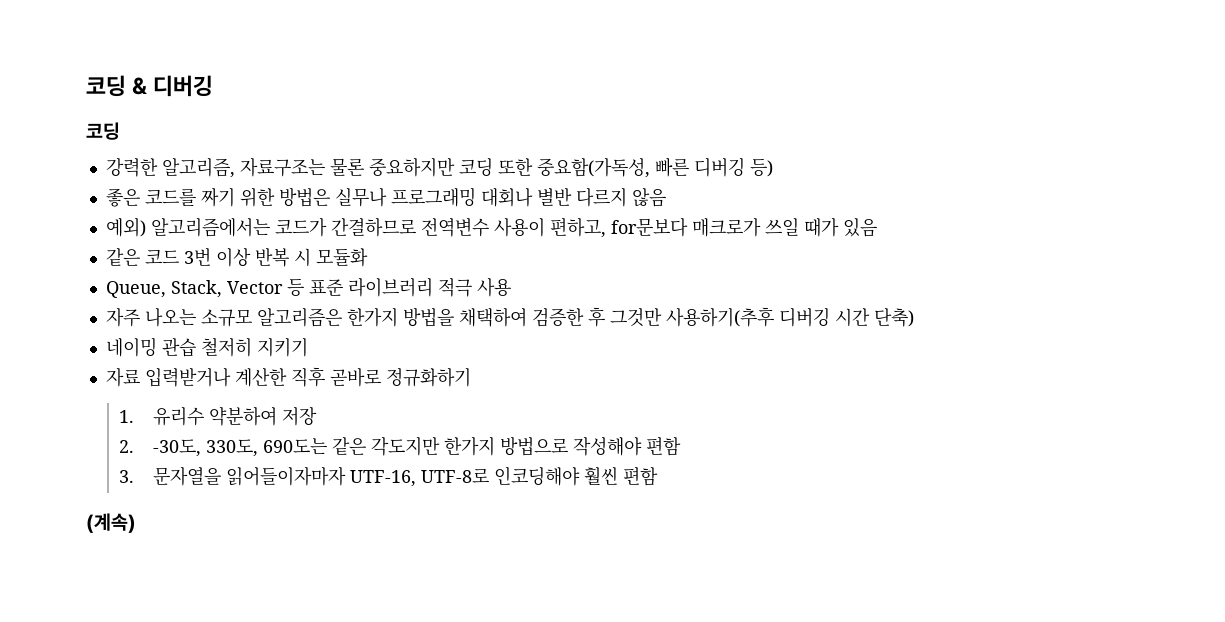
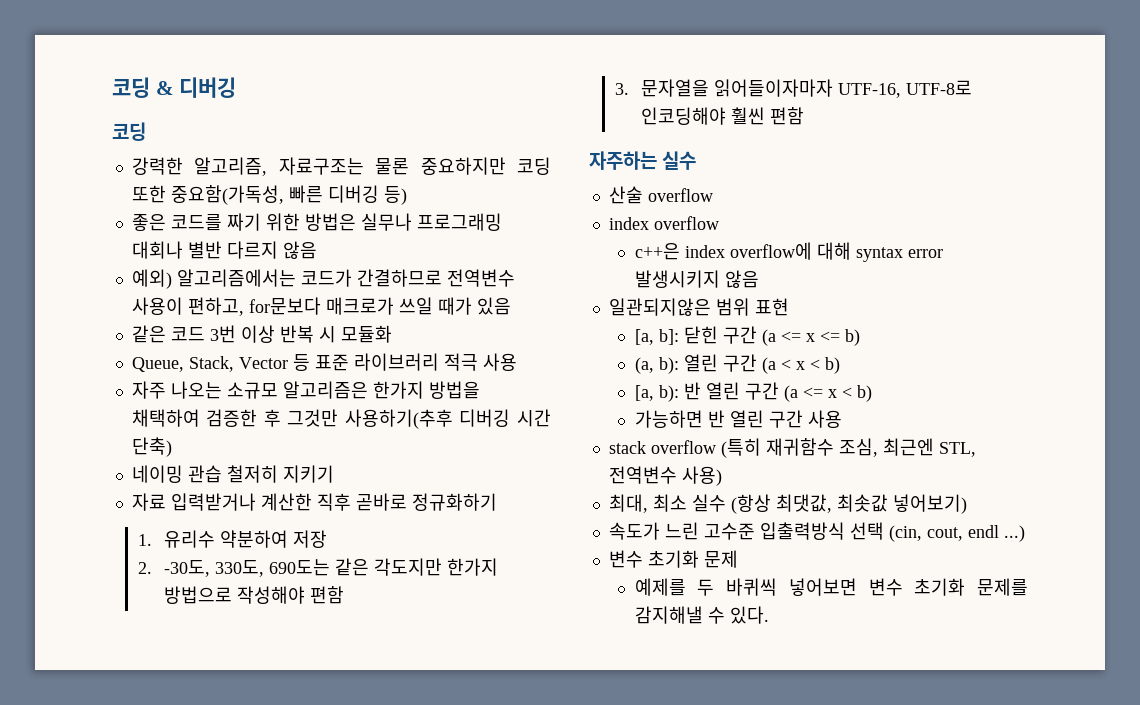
- (계속)
+ 자주하는 실수
+ 산술 overflow
+ index overflow
+ c++은 index overflow에 대해 syntax error 발생시키지 않음
+ 일관되지않은 범위 표현
+ [a, b]: 닫힌 구간 (a <= x <= b)
+ (a, b): 열린 구간 (a < x < b)
+ [a, b): 반 열린 구간 (a <= x < b)
+ 가능하면 반 열린 구간 사용
+ stack overflow (특히 재귀함수 조심, 최근엔 STL, 전역변수 사용)
+ 최대, 최소 실수 (항상 최댓값, 최솟값 넣어보기)
+ 속도가 느린 고수준 입출력방식 선택 (cin, cout, endl ...)
+ 변수 초기화 문제
+ 예제를 두 바퀴씩 넣어보면 변수 초기화 문제를 감지해낼 수 있다.

